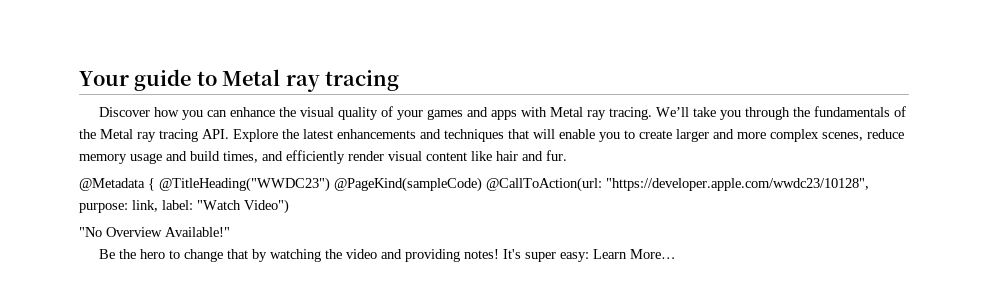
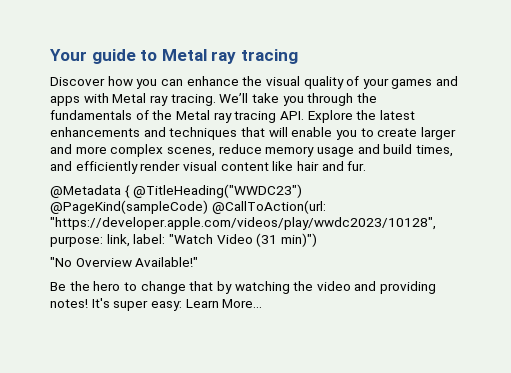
- @Metadata { @TitleHeading("WWDC23") @PageKind(sampleCode) @CallToAction(url: "https://developer.apple.com/wwdc23/10128", purpose: link, label: "Watch Video")
+ @Metadata { @TitleHeading("WWDC23") @PageKind(sampleCode) @CallToAction(url: "https://developer.apple.com/videos/play/wwdc2023/10128", purpose: link, label: "Watch Video (31 min)")

